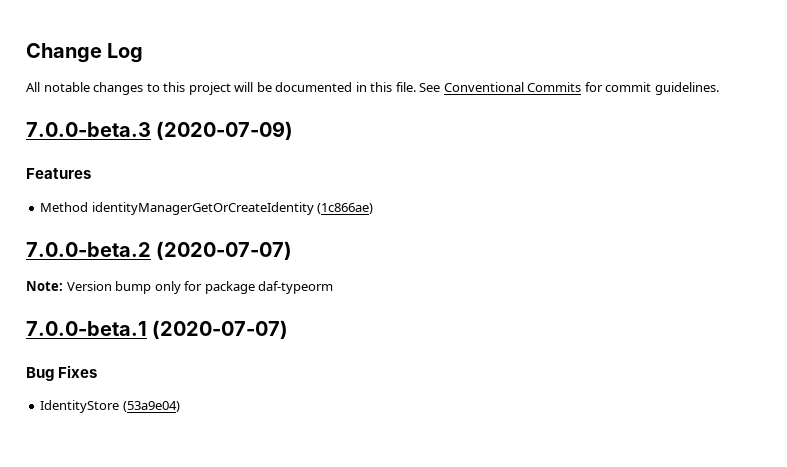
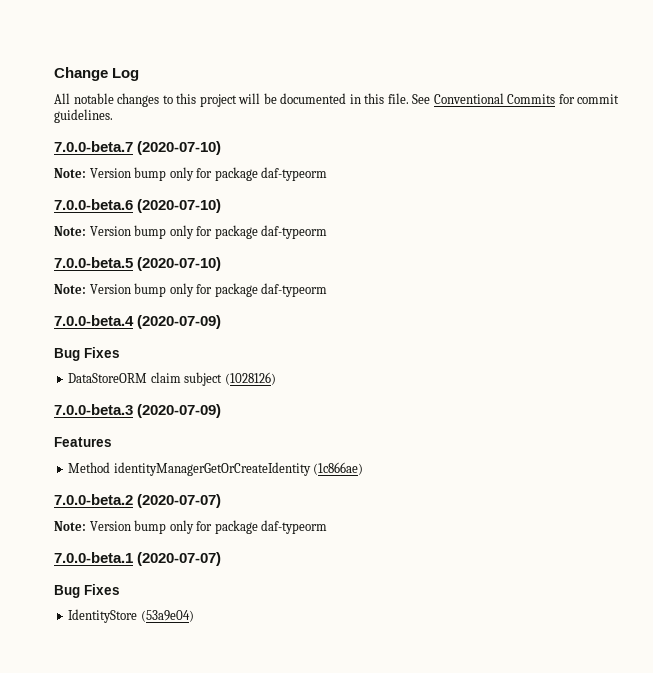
+ 7.0.0-beta.7 (2020-07-10)
+ Note: Version bump only for package daf-typeorm
+ 7.0.0-beta.6 (2020-07-10)
+ Note: Version bump only for package daf-typeorm
+ 7.0.0-beta.5 (2020-07-10)
+ Note: Version bump only for package daf-typeorm
+ 7.0.0-beta.4 (2020-07-09)
+ Bug Fixes
+ DataStoreORM claim subject (1028126)

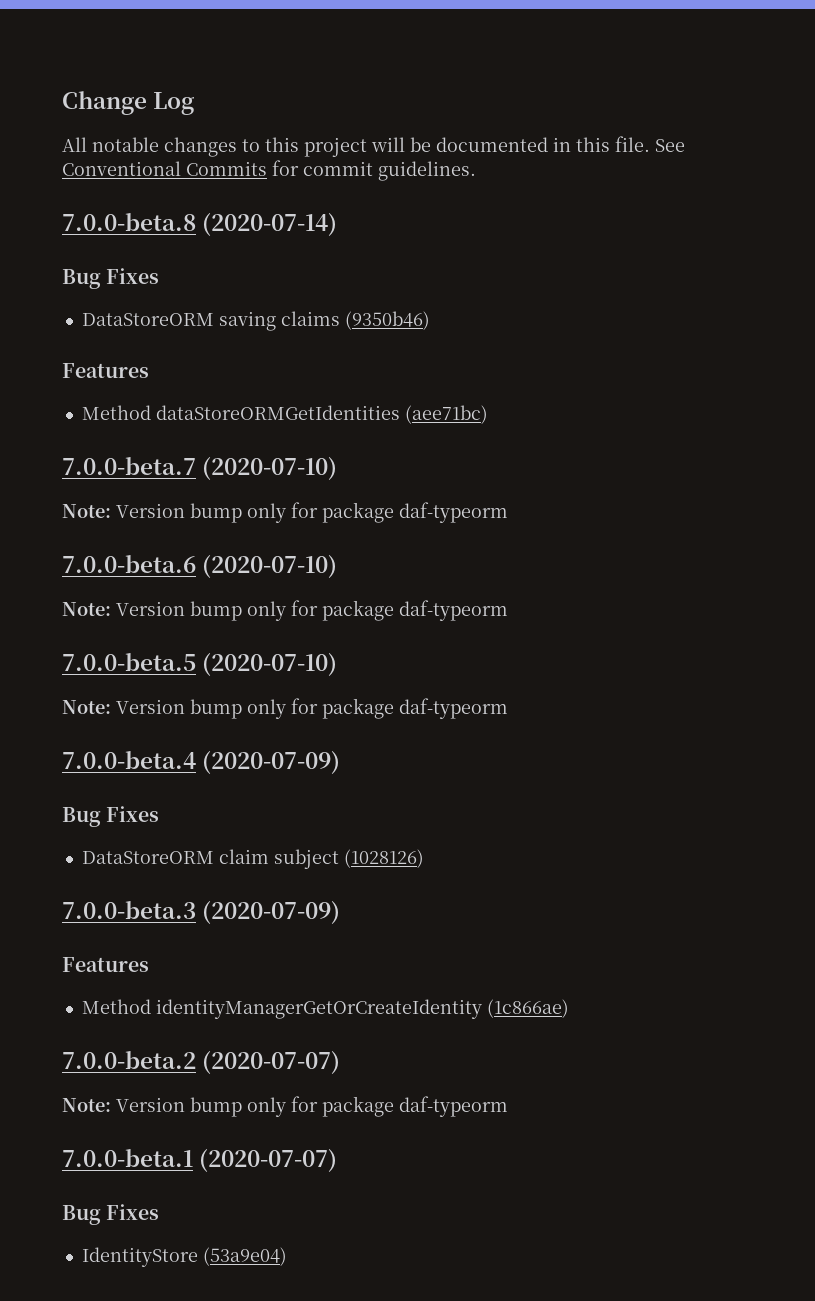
+ 7.0.0-beta.8 (2020-07-14)
+ Bug Fixes
+ DataStoreORM saving claims (9350b46)
+ Features
+ Method dataStoreORMGetIdentities (aee71bc)

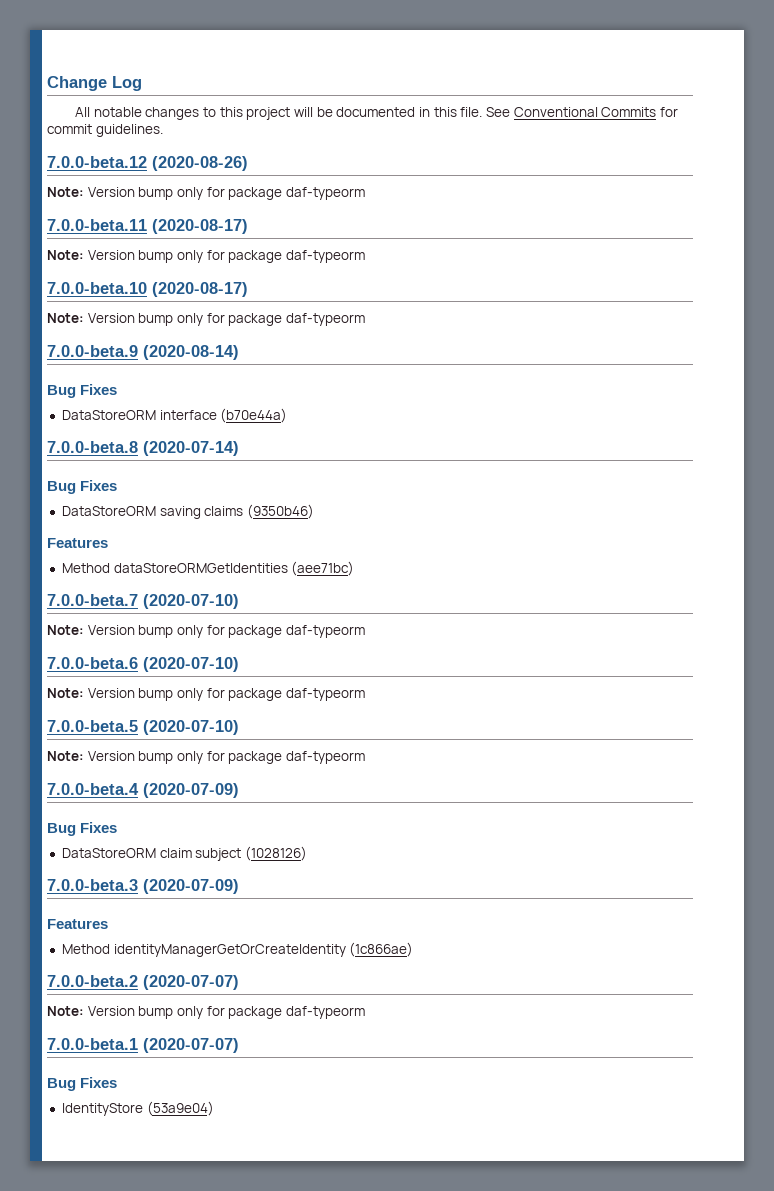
+ 7.0.0-beta.12 (2020-08-26)
+ Note: Version bump only for package daf-typeorm
+ 7.0.0-beta.11 (2020-08-17)
+ Note: Version bump only for package daf-typeorm
+ 7.0.0-beta.10 (2020-08-17)
+ Note: Version bump only for package daf-typeorm
+ 7.0.0-beta.9 (2020-08-14)
+ Bug Fixes
+ DataStoreORM interface (b70e44a)

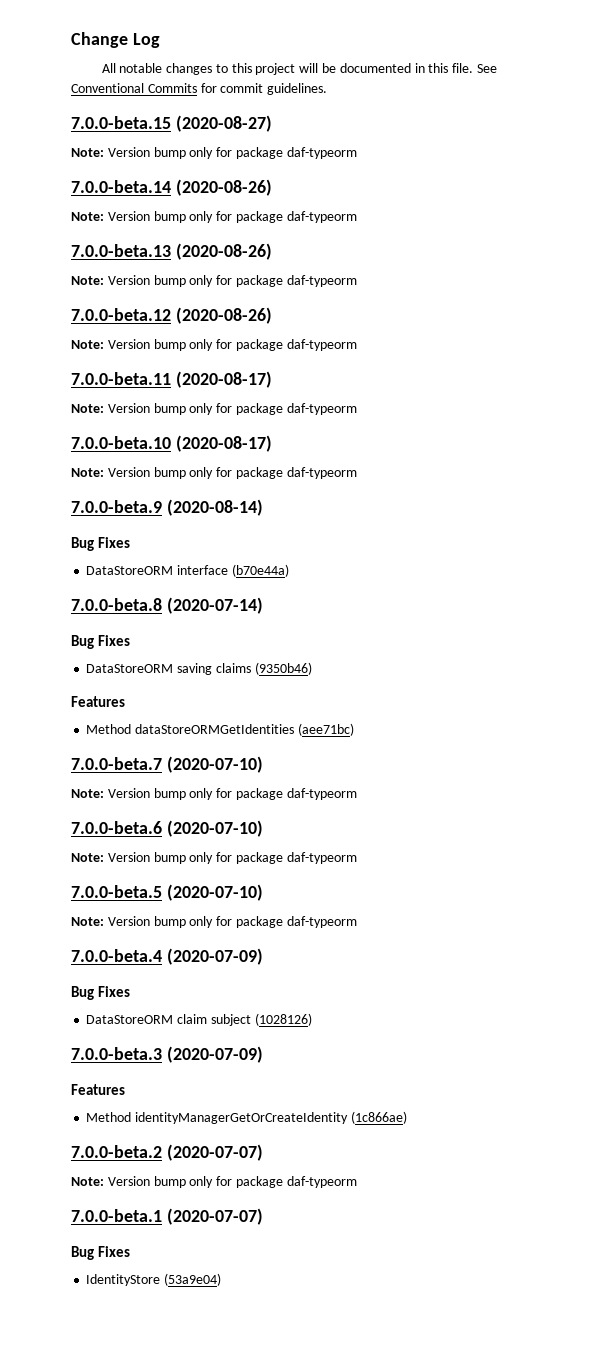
+ 7.0.0-beta.15 (2020-08-27)
+ Note: Version bump only for package daf-typeorm
+ 7.0.0-beta.14 (2020-08-26)
+ Note: Version bump only for package daf-typeorm
+ 7.0.0-beta.13 (2020-08-26)
+ Note: Version bump only for package daf-typeorm

